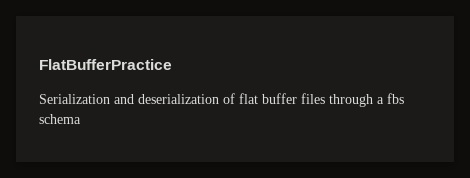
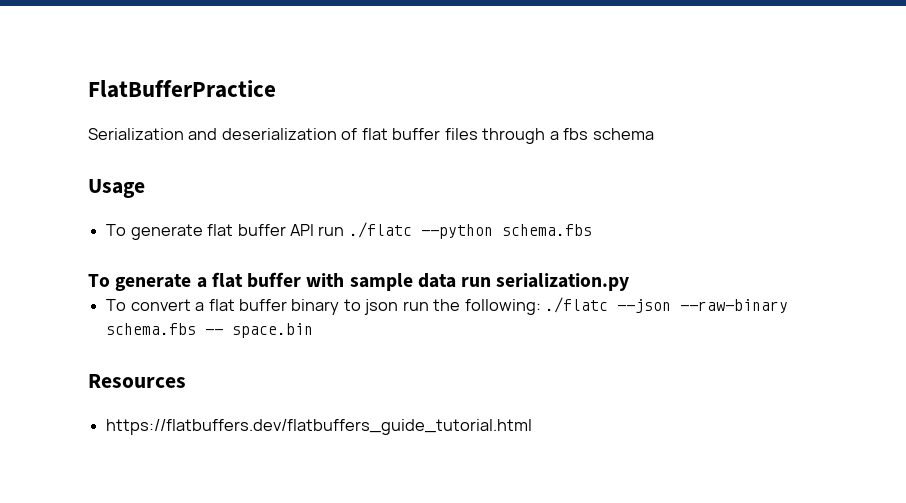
+ Usage
+ To generate flat buffer API run ./flatc --python schema.fbs
+ To generate a flat buffer with sample data run serialization.py
+ To convert a flat buffer binary to json run the following: ./flatc --json --raw-binary schema.fbs -- space.bin
+ Resources
+ https://flatbuffers.dev/flatbuffers_guide_tutorial.html

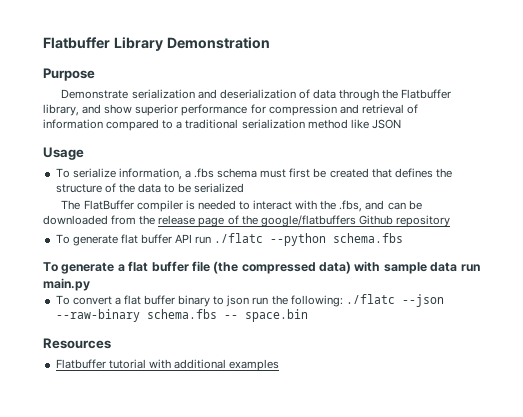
- FlatBufferPractice
- Serialization and deserialization of flat buffer files through a fbs schema
+ Flatbuffer Library Demonstration
+ Purpose
+ Demonstrate serialization and deserialization of data through the Flatbuffer library, and show superior performance for compression and retrieval of information compared to a traditional serialization method like JSON
  Usage
+ To serialize information, a .fbs schema must first be created that defines the structure of the data to be serialized
+ The FlatBuffer compiler is needed to interact with the .fbs, and can be downloaded from the release page of the google/flatbuffers Github repository
- To generate a flat buffer with sample data run serialization.py
+ To generate a flat buffer file (the compressed data) with sample data run main.py
- https://flatbuffers.dev/flatbuffers_guide_tutorial.html
+ Flatbuffer tutorial with additional examples

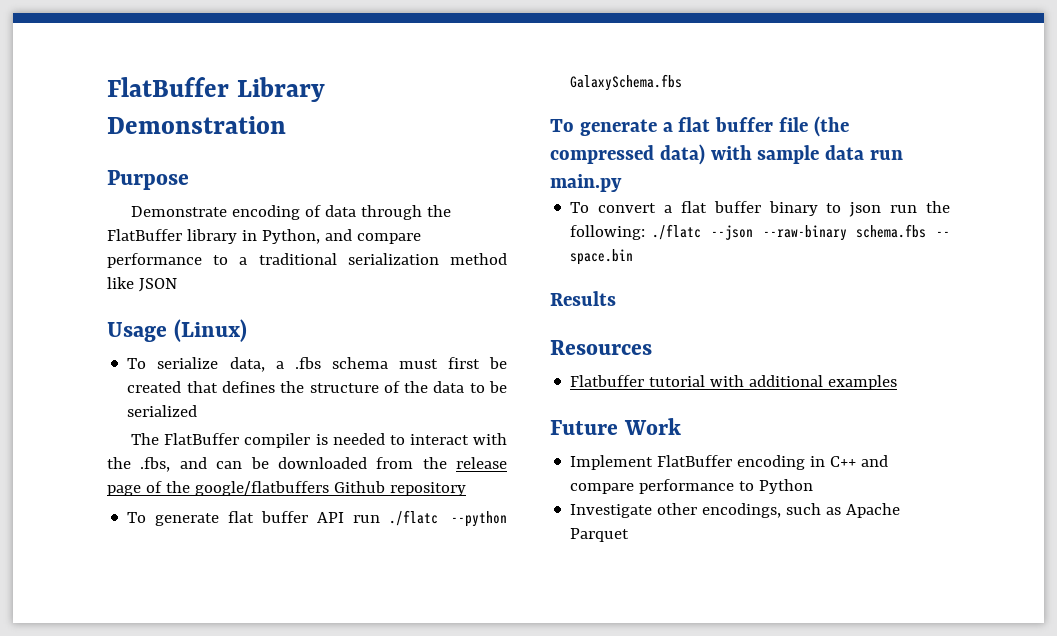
- Flatbuffer Library Demonstration
+ FlatBuffer Library Demonstration
- Demonstrate serialization and deserialization of data through the Flatbuffer library, and show superior performance for compression and retrieval of information compared to a traditional serialization method like JSON
+ Demonstrate encoding of data through the FlatBuffer library in Python, and compare performance to a traditional serialization method like JSON
- Usage
+ Usage (Linux)
- To serialize information, a .fbs schema must first be created that defines the structure of the data to be serialized
+ To serialize data, a .fbs schema must first be created that defines the structure of the data to be serialized
- To generate flat buffer API run ./flatc --python schema.fbs
+ To generate flat buffer API run ./flatc --python GalaxySchema.fbs
+ Results
+ Future Work
+ Implement FlatBuffer encoding in C++ and compare performance to Python
+ Investigate other encodings, such as Apache Parquet

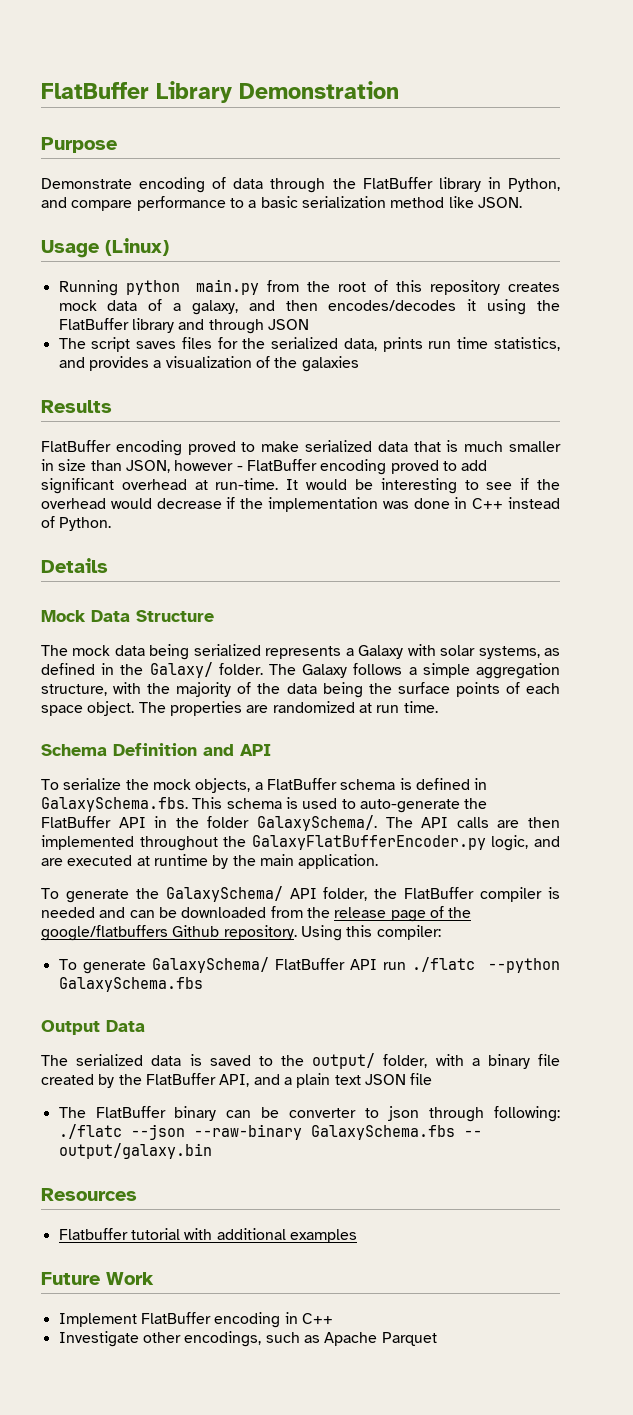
- Demonstrate encoding of data through the FlatBuffer library in Python, and compare performance to a traditional serialization method like JSON
+ Demonstrate encoding of data through the FlatBuffer library in Python, and compare performance to a basic serialization method like JSON.
- To serialize data, a .fbs schema must first be created that defines the structure of the data to be serialized
- The FlatBuffer compiler is needed to interact with the .fbs, and can be downloaded from the release page of the google/flatbuffers Github repository
- To generate flat buffer API run ./flatc --python GalaxySchema.fbs
+ Running python main.py from the root of this repository creates mock data of a galaxy, and then encodes/decodes it using the FlatBuffer library and through JSON
+ The script saves files for the serialized data, prints run time statistics, and provides a visualization of the galaxies
+ Results
+ FlatBuffer encoding proved to make serialized data that is much smaller in size than JSON, however - FlatBuffer encoding proved to add significant overhead at run-time. It would be interesting to see if the overhead would decrease if the implementation was done in C++ instead of Python.
+ Details
+ Mock Data Structure
+ The mock data being serialized represents a Galaxy with solar systems, as defined in the Galaxy/ folder. The Galaxy follows a simple aggregation structure, with the majority of the data being the surface points of each space object. The properties are randomized at run time.
+ Schema Definition and API
+ To serialize the mock objects, a FlatBuffer schema is defined in GalaxySchema.fbs. This schema is used to auto-generate the FlatBuffer API in the folder GalaxySchema/. The API calls are then implemented throughout the GalaxyFlatBufferEncoder.py logic, and are executed at runtime by the main application.
+ To generate the GalaxySchema/ API folder, the FlatBuffer compiler is needed and can be downloaded from the release page of the google/flatbuffers Github repository. Using this compiler:
+ To generate GalaxySchema/ FlatBuffer API run ./flatc --python GalaxySchema.fbs
- To generate a flat buffer file (the compressed data) with sample data run main.py
- To convert a flat buffer binary to json run the following: ./flatc --json --raw-binary schema.fbs -- space.bin
- Results
+ Output Data
+ The serialized data is saved to the output/ folder, with a binary file created by the FlatBuffer API, and a plain text JSON file
+ The FlatBuffer binary can be converter to json through following: ./flatc --json --raw-binary GalaxySchema.fbs -- output/galaxy.bin
- Implement FlatBuffer encoding in C++ and compare performance to Python
+ Implement FlatBuffer encoding in C++

